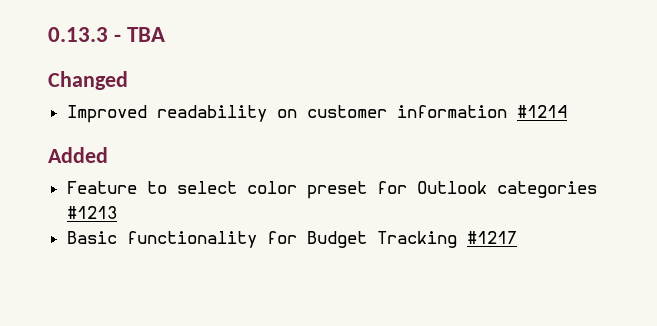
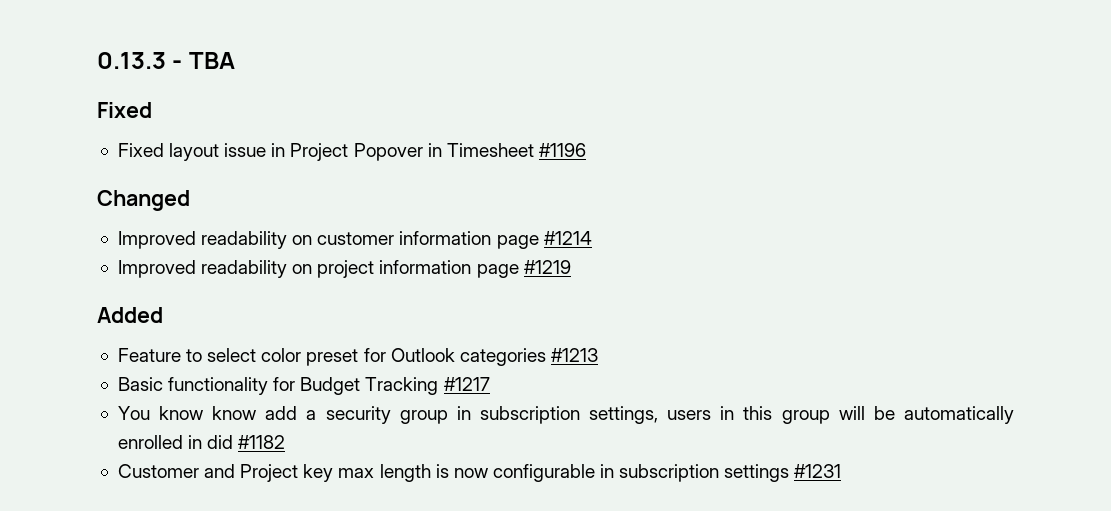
  0.13.3 - TBA
+ Fixed
+ Fixed layout issue in Project Popover in Timesheet #1196
- Improved readability on customer information #1214
+ Improved readability on customer information page #1214
+ Improved readability on project information page #1219
+ You know know add a security group in subscription settings, users in this group will be automatically enrolled in did #1182
+ Customer and Project key max length is now configurable in subscription settings #1231

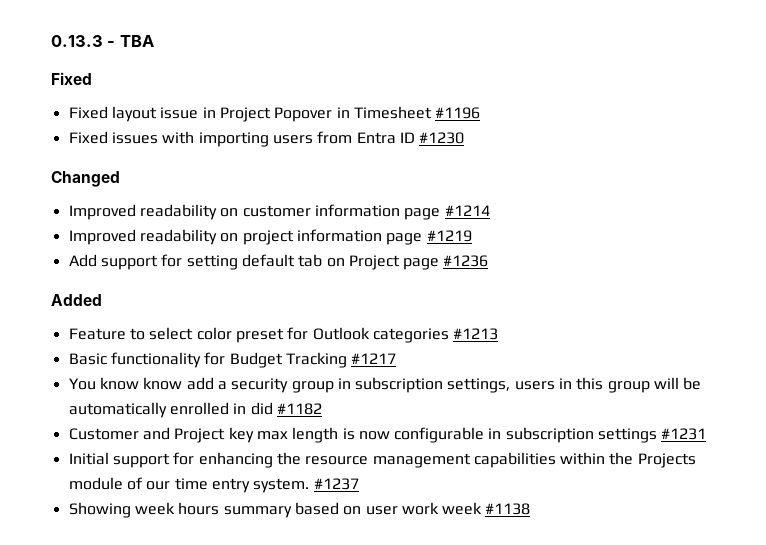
+ Fixed issues with importing users from Entra ID #1230
+ Add support for setting default tab on Project page #1236
+ Initial support for enhancing the resource management capabilities within the Projects module of our time entry system. #1237
+ Showing week hours summary based on user work week #1138

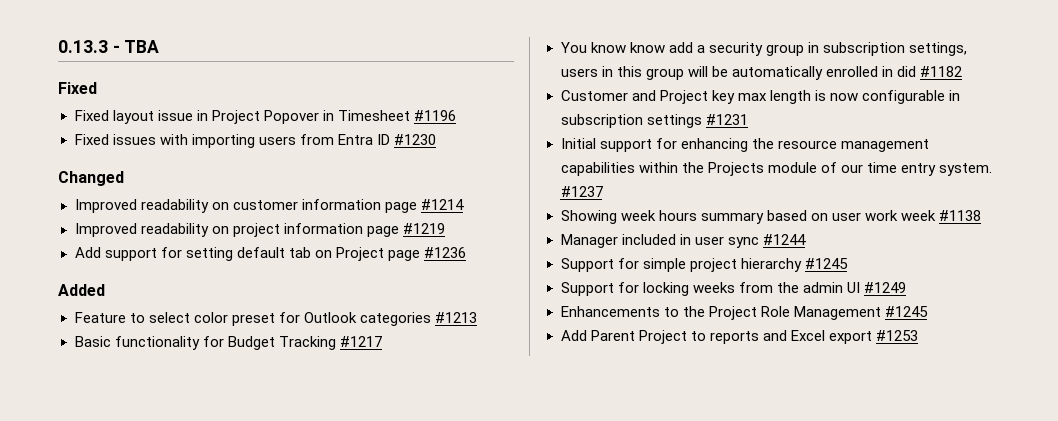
+ Manager included in user sync #1244
+ Support for simple project hierarchy #1245
+ Support for locking weeks from the admin UI #1249
+ Enhancements to the Project Role Management #1245
+ Add Parent Project to reports and Excel export #1253

